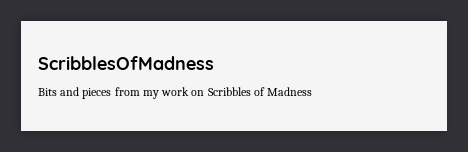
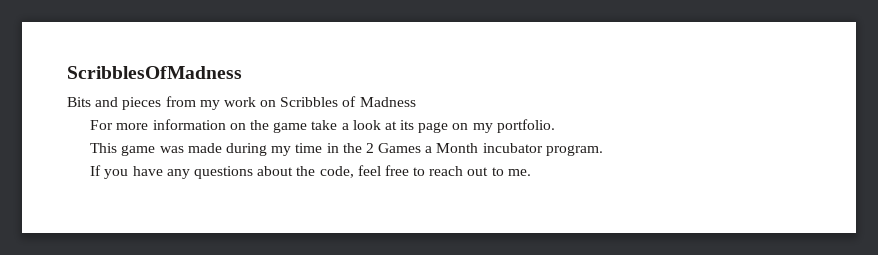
+ For more information on the game take a look at its page on my portfolio.
+ This game was made during my time in the 2 Games a Month incubator program.
+ If you have any questions about the code, feel free to reach out to me.

